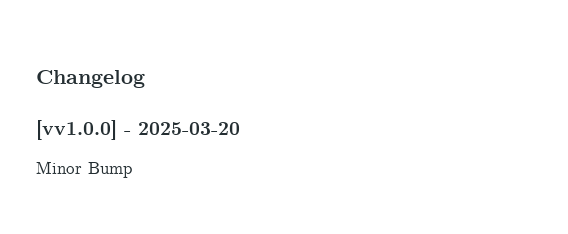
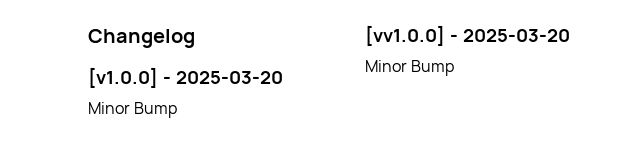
+ [v1.0.0] - 2025-03-20
+ Minor Bump

